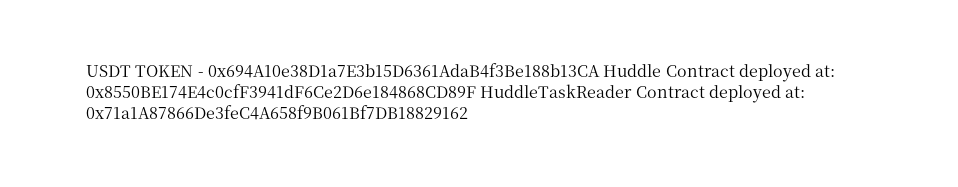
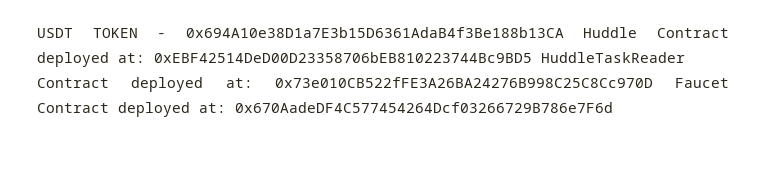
- USDT TOKEN - 0x694A10e38D1a7E3b15D6361AdaB4f3Be188b13CA Huddle Contract deployed at: 0x8550BE174E4c0cfF3941dF6Ce2D6e184868CD89F HuddleTaskReader Contract deployed at: 0x71a1A87866De3feC4A658f9B061Bf7DB18829162
+ USDT TOKEN - 0x694A10e38D1a7E3b15D6361AdaB4f3Be188b13CA Huddle Contract deployed at: 0xEBF42514DeD00D23358706bEB810223744Bc9BD5 HuddleTaskReader Contract deployed at: 0x73e010CB522fFE3A26BA24276B998C25C8Cc970D Faucet Contract deployed at: 0x670AadeDF4C577454264Dcf03266729B786e7F6d

